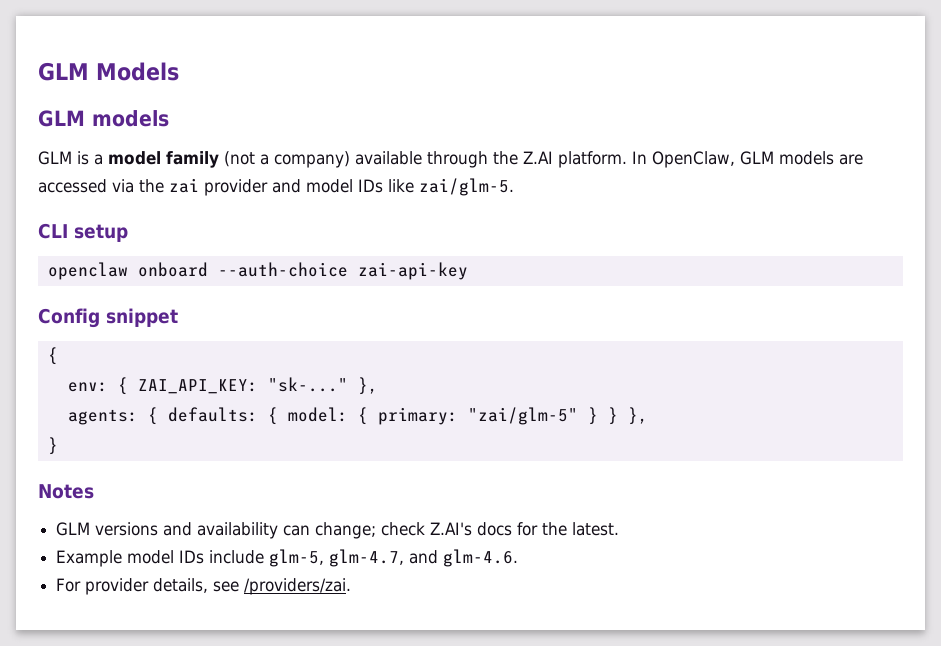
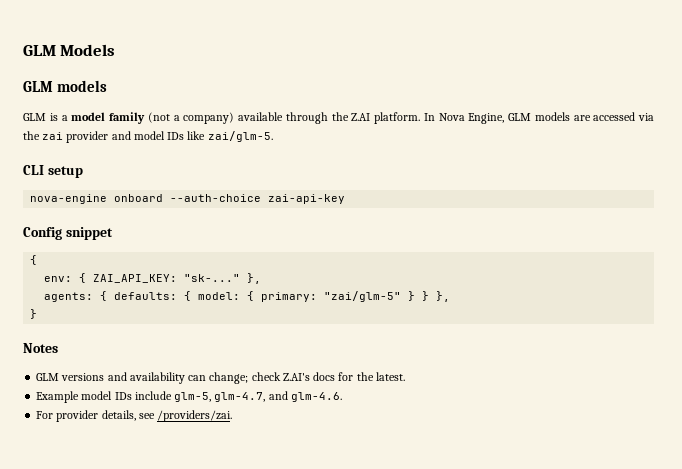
- In OpenClaw, GLM models are accessed via the zai provider and model IDs like zai/glm-5.
+ In Nova Engine, GLM models are accessed via the zai provider and model IDs like zai/glm-5.
- openclaw onboard --auth-choice zai-api-key
+ nova-engine onboard --auth-choice zai-api-key

